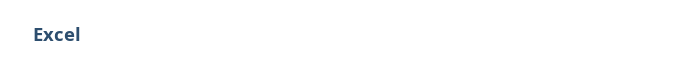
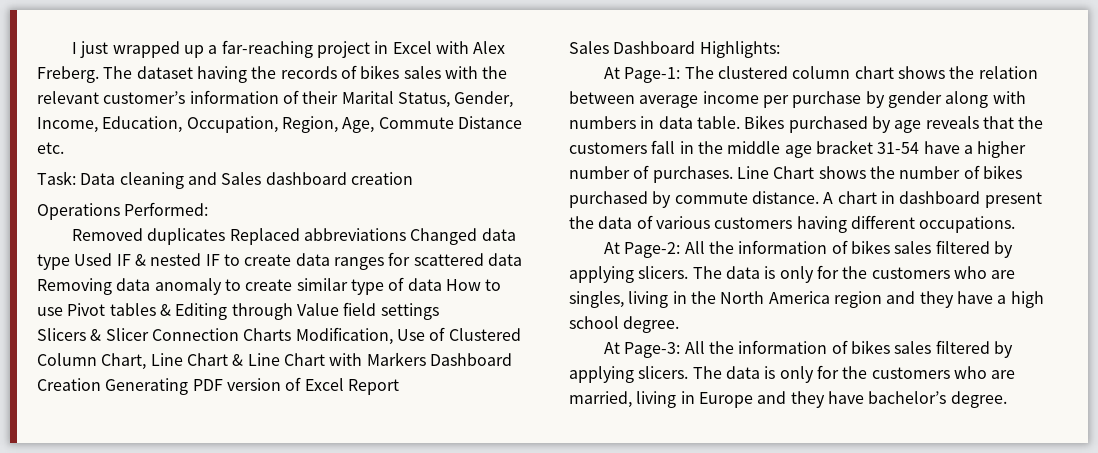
- Excel
+ I just wrapped up a far-reaching project in Excel with Alex Freberg. The dataset having the records of bikes sales with the relevant customer’s information of their Marital Status, Gender, Income, Education, Occupation, Region, Age, Commute Distance etc.
+ Task: Data cleaning and Sales dashboard creation
+ Operations Performed:
+ Removed duplicates Replaced abbreviations Changed data type Used IF & nested IF to create data ranges for scattered data Removing data anomaly to create similar type of data How to use Pivot tables & Editing through Value field settings
+ Slicers & Slicer Connection Charts Modification, Use of Clustered Column Chart, Line Chart & Line Chart with Markers Dashboard Creation Generating PDF version of Excel Report
+ Sales Dashboard Highlights:
+ At Page-1: The clustered column chart shows the relation between average income per purchase by gender along with numbers in data table. Bikes purchased by age reveals that the customers fall in the middle age bracket 31-54 have a higher number of purchases. Line Chart shows the number of bikes purchased by commute distance. A chart in dashboard present the data of various customers having different occupations.
+ At Page-2: All the information of bikes sales filtered by applying slicers. The data is only for the customers who are singles, living in the North America region and they have a high school degree.
+ At Page-3: All the information of bikes sales filtered by applying slicers. The data is only for the customers who are married, living in Europe and they have bachelor’s degree.

